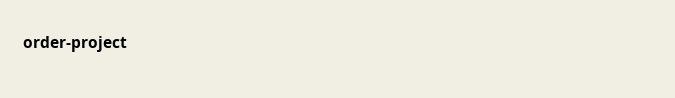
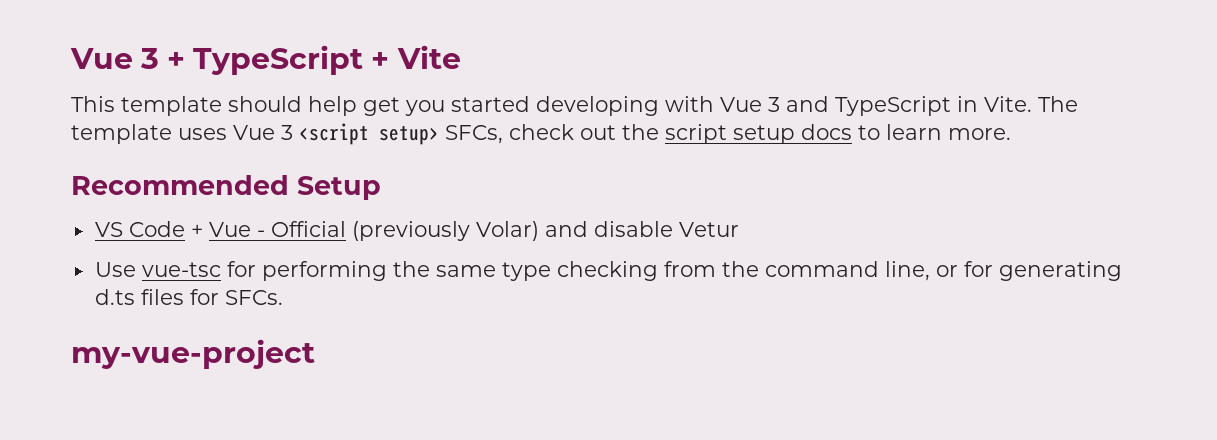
- order-project
+ Vue 3 + TypeScript + Vite
+ This template should help get you started developing with Vue 3 and TypeScript in Vite. The template uses Vue 3 <script setup> SFCs, check out the script setup docs to learn more.
+ Recommended Setup
+ VS Code + Vue - Official (previously Volar) and disable Vetur
+ Use vue-tsc for performing the same type checking from the command line, or for generating d.ts files for SFCs.
+ my-vue-project

